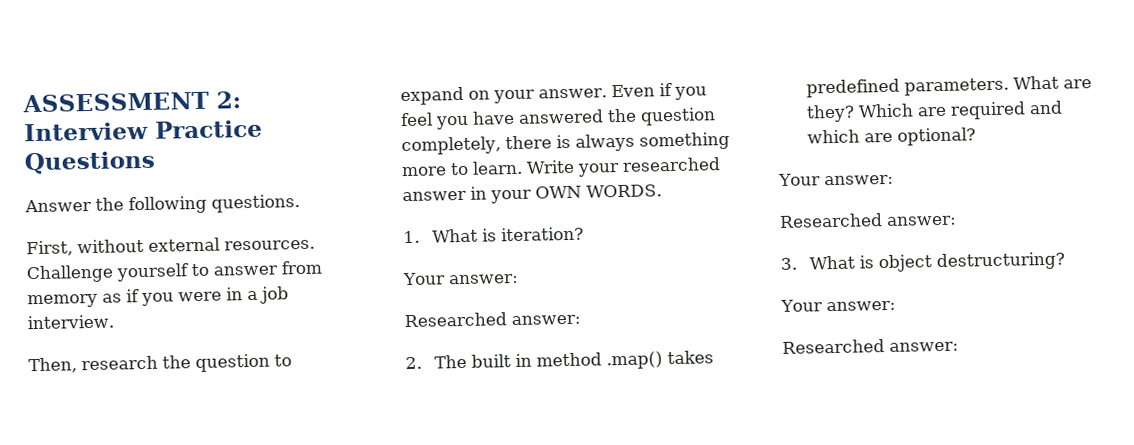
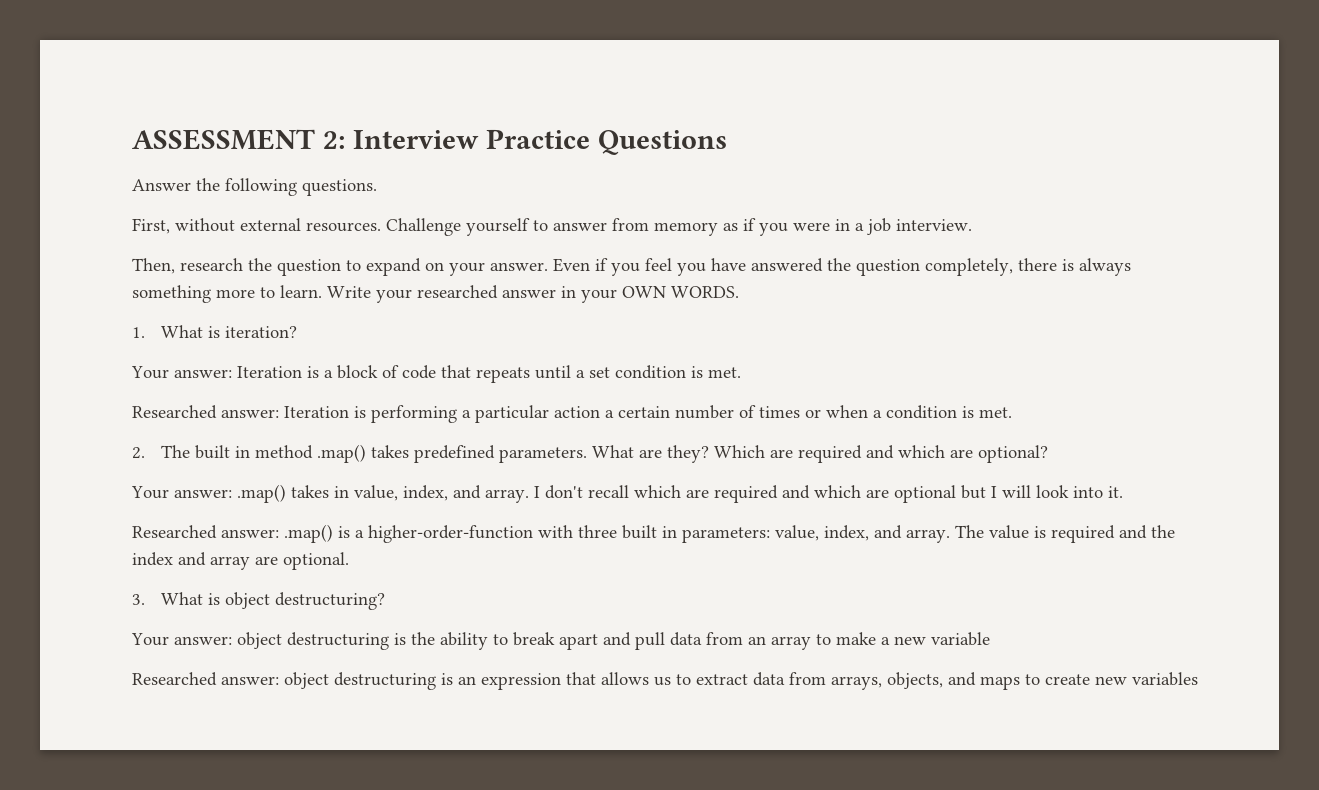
  1. What is iteration?
- Your answer:
- Researched answer:
+ Your answer: Iteration is a block of code that repeats until a set condition is met.
+ Researched answer: Iteration is performing a particular action a certain number of times or when a condition is met.
  Which are required and which are optional?
- Your answer:
- Researched answer:
+ Your answer: .map() takes in value, index, and array. I don't recall which are required and which are optional but I will look into it.
+ Researched answer: .map() is a higher-order-function with three built in parameters: value, index, and array. The value is required and the index and array are optional.
  3. What is object destructuring?
- Your answer:
- Researched answer:
+ Your answer: object destructuring is the ability to break apart and pull data from an array to make a new variable
+ Researched answer: object destructuring is an expression that allows us to extract data from arrays, objects, and maps to create new variables

